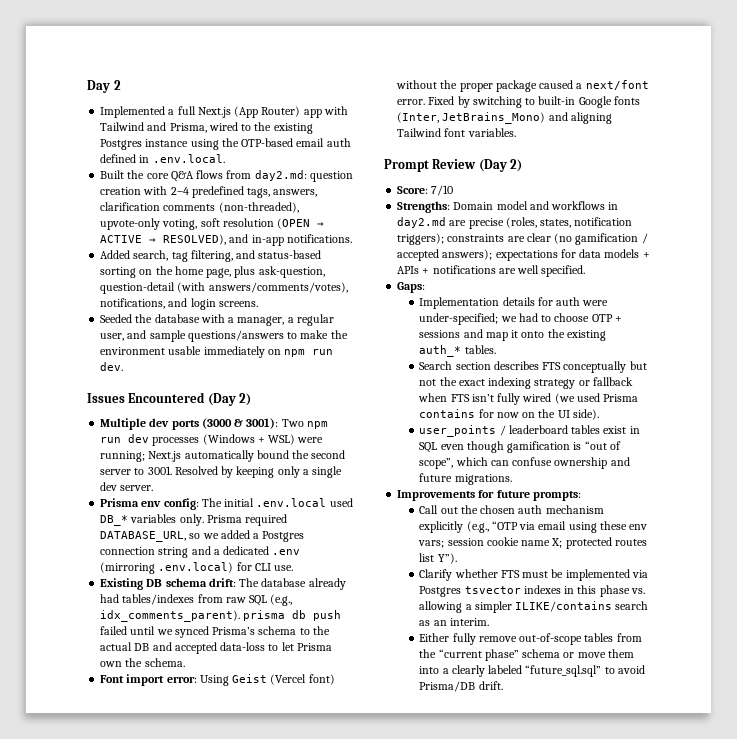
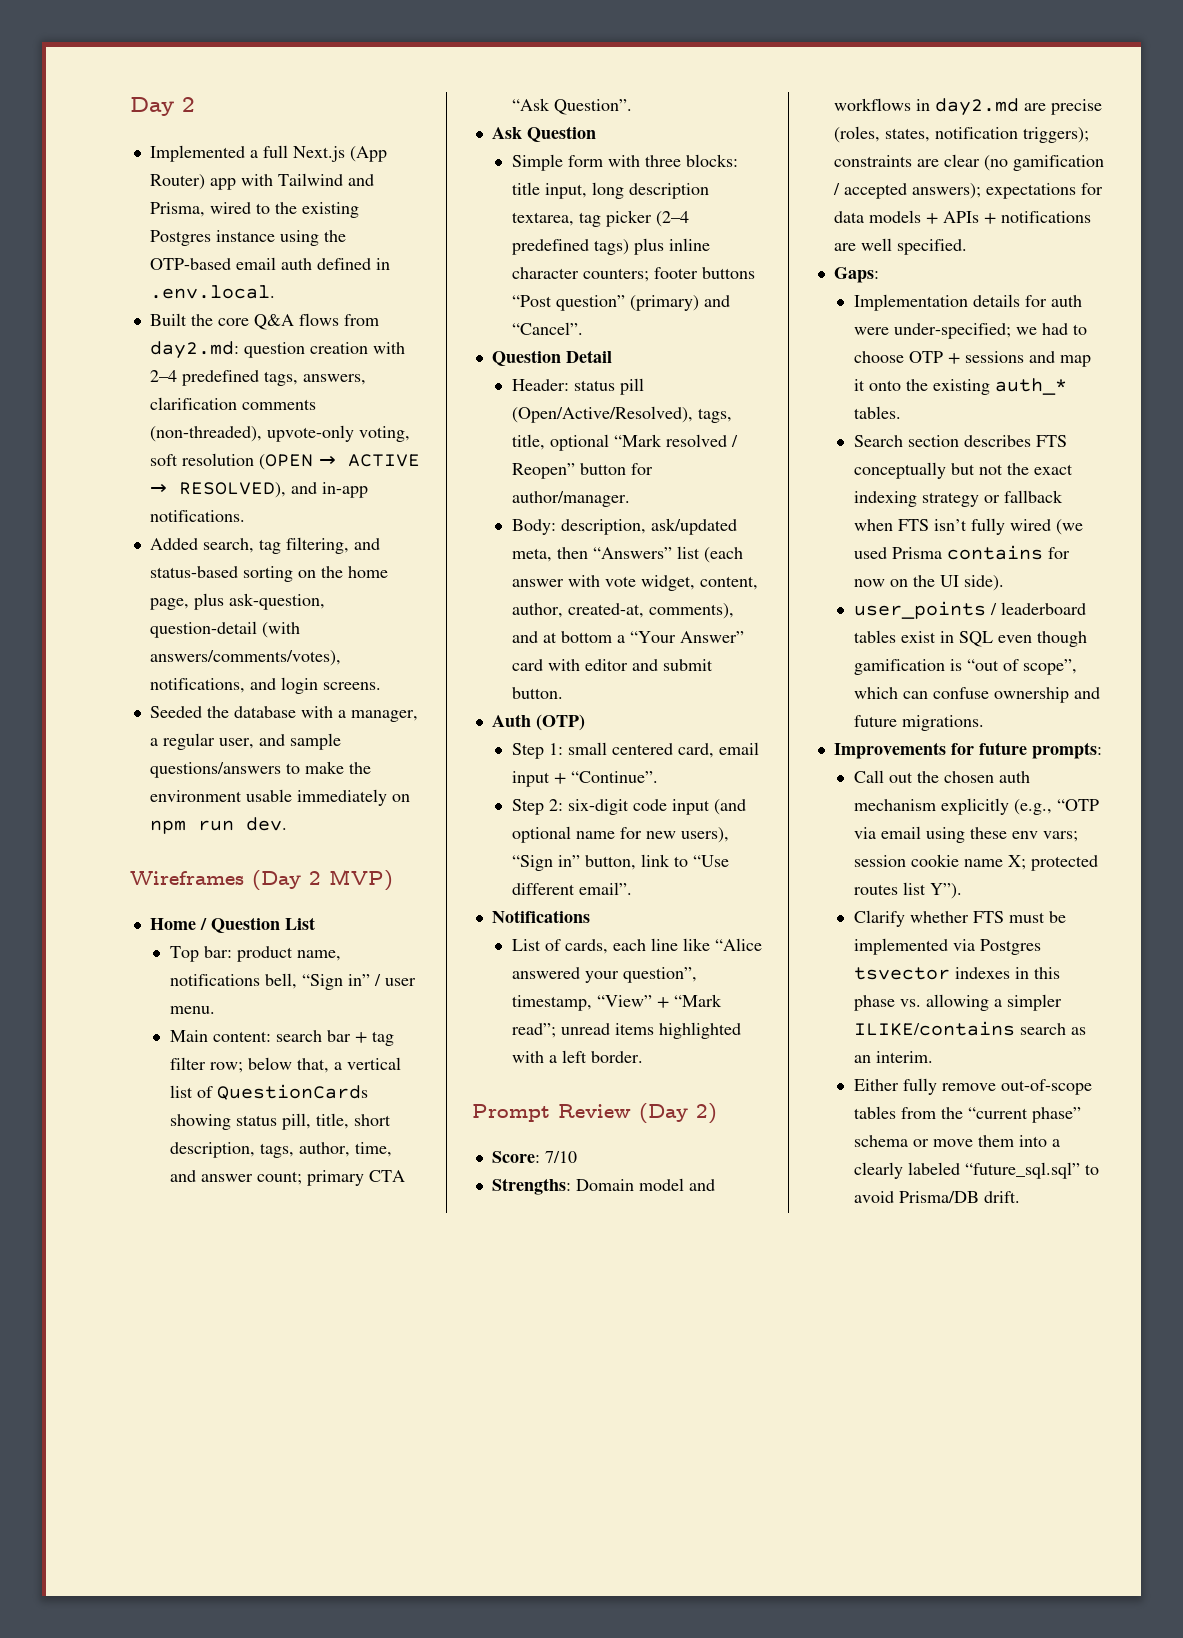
- Issues Encountered (Day 2)
- Multiple dev ports (3000 & 3001): Two npm run dev processes (Windows + WSL) were running; Next.js automatically bound the second server to 3001. Resolved by keeping only a single dev server.
- Prisma env config: The initial .env.local used DB_* variables only. Prisma required DATABASE_URL, so we added a Postgres connection string and a dedicated .env (mirroring .env.local) for CLI use.
- Existing DB schema drift: The database already had tables/indexes from raw SQL (e.g., idx_comments_parent). prisma db push failed until we synced Prisma’s schema to the actual DB and accepted data-loss to let Prisma own the schema.
- Font import error: Using Geist (Vercel font) without the proper package caused a next/font error. Fixed by switching to built-in Google fonts (Inter, JetBrains_Mono) and aligning Tailwind font variables.
+ Wireframes (Day 2 MVP)
+ Home / Question List
+ Top bar: product name, notifications bell, “Sign in” / user menu.
+ Main content: search bar + tag filter row; below that, a vertical list of QuestionCards showing status pill, title, short description, tags, author, time, and answer count; primary CTA “Ask Question”.
+ Ask Question
+ Simple form with three blocks: title input, long description textarea, tag picker (2–4 predefined tags) plus inline character counters; footer buttons “Post question” (primary) and “Cancel”.
+ Question Detail
+ Header: status pill (Open/Active/Resolved), tags, title, optional “Mark resolved / Reopen” button for author/manager.
+ Body: description, ask/updated meta, then “Answers” list (each answer with vote widget, content, author, created-at, comments), and at bottom a “Your Answer” card with editor and submit button.
+ Auth (OTP)
+ Step 1: small centered card, email input + “Continue”.
+ Step 2: six-digit code input (and optional name for new users), “Sign in” button, link to “Use different email”.
+ Notifications
+ List of cards, each line like “Alice answered your question”, timestamp, “View” + “Mark read”; unread items highlighted with a left border.

